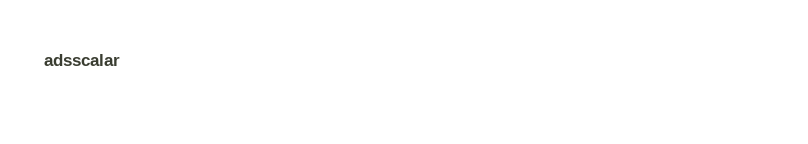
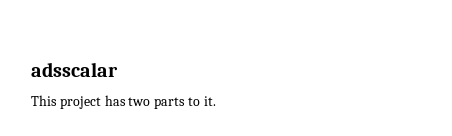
+ This project has two parts to it.

